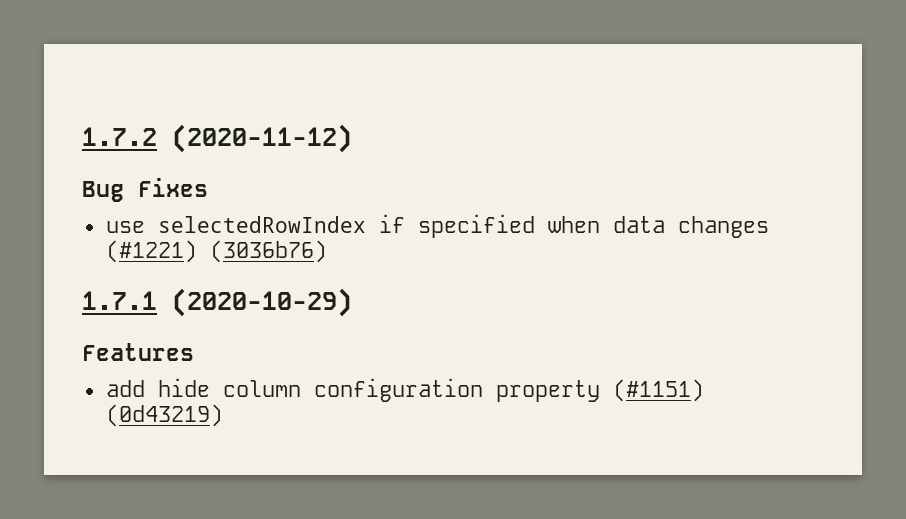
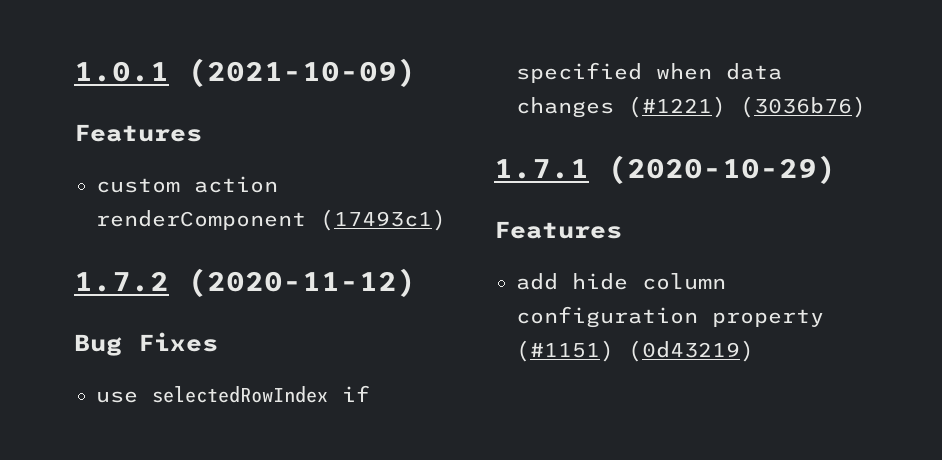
+ 1.0.1 (2021-10-09)
+ Features
+ custom action renderComponent (17493c1)

